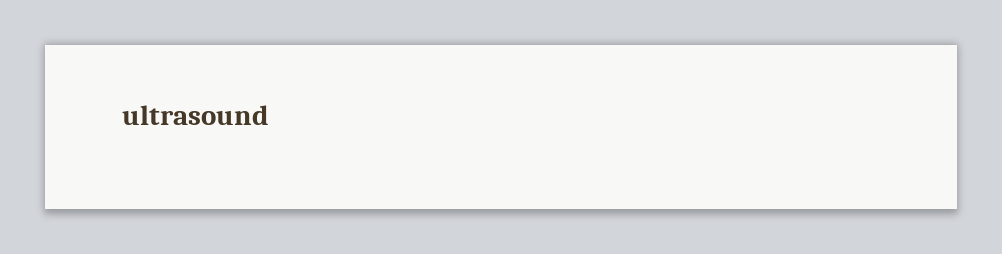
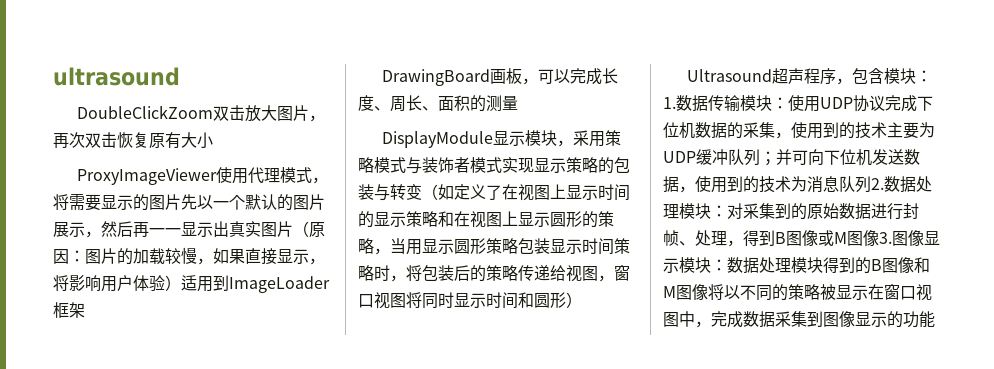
+ DoubleClickZoom双击放大图片，再次双击恢复原有大小
+ ProxyImageViewer使用代理模式，将需要显示的图片先以一个默认的图片展示，然后再一一显示出真实图片（原因：图片的加载较慢，如果直接显示，将影响用户体验）适用到ImageLoader框架
+ DrawingBoard画板，可以完成长度、周长、面积的测量
+ DisplayModule显示模块，采用策略模式与装饰者模式实现显示策略的包装与转变（如定义了在视图上显示时间的显示策略和在视图上显示圆形的策略，当用显示圆形策略包装显示时间策略时，将包装后的策略传递给视图，窗口视图将同时显示时间和圆形）
+ Ultrasound超声程序，包含模块：1.数据传输模块：使用UDP协议完成下位机数据的采集，使用到的技术主要为UDP缓冲队列；并可向下位机发送数据，使用到的技术为消息队列2.数据处理模块：对采集到的原始数据进行封帧、处理，得到B图像或M图像3.图像显示模块：数据处理模块得到的B图像和M图像将以不同的策略被显示在窗口视图中，完成数据采集到图像显示的功能

